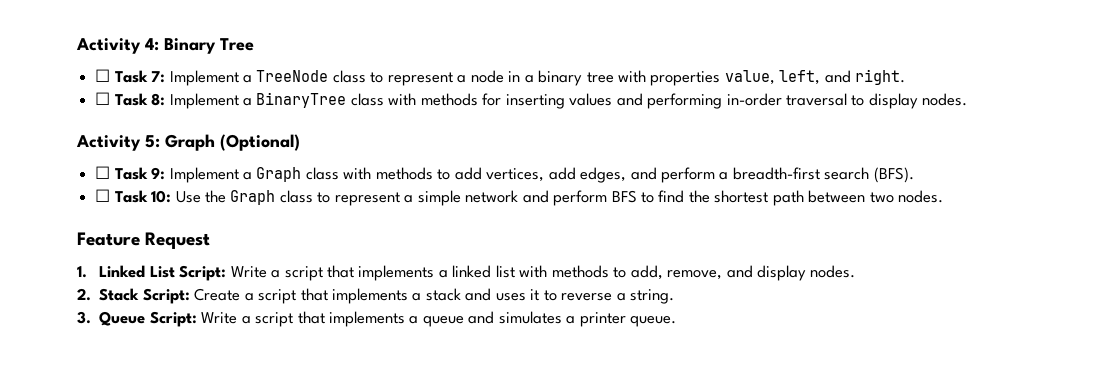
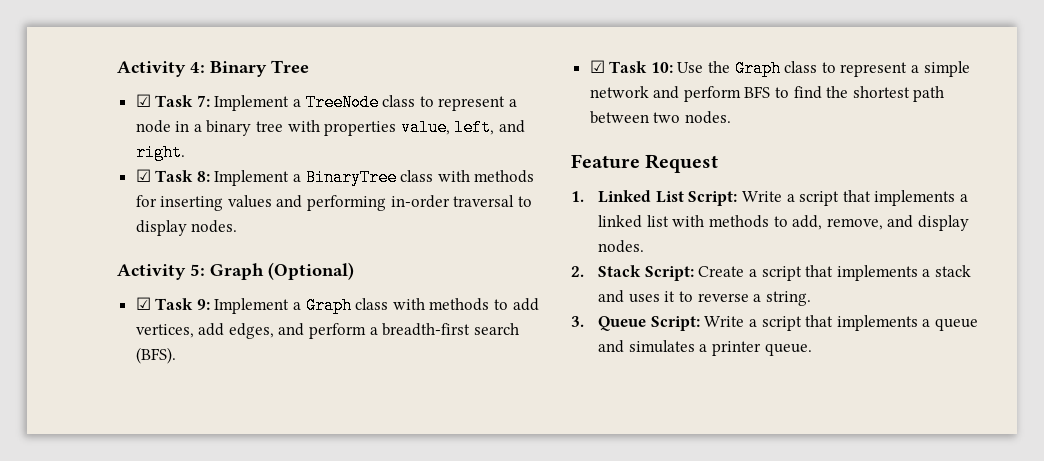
- ☐ Task 7: Implement a TreeNode class to represent a node in a binary tree with properties value, left, and right.
+ ☑ Task 7: Implement a TreeNode class to represent a node in a binary tree with properties value, left, and right.
- ☐ Task 8: Implement a BinaryTree class with methods for inserting values and performing in-order traversal to display nodes.
+ ☑ Task 8: Implement a BinaryTree class with methods for inserting values and performing in-order traversal to display nodes.
- ☐ Task 9: Implement a Graph class with methods to add vertices, add edges, and perform a breadth-first search (BFS).
+ ☑ Task 9: Implement a Graph class with methods to add vertices, add edges, and perform a breadth-first search (BFS).
- ☐ Task 10: Use the Graph class to represent a simple network and perform BFS to find the shortest path between two nodes.
+ ☑ Task 10: Use the Graph class to represent a simple network and perform BFS to find the shortest path between two nodes.

